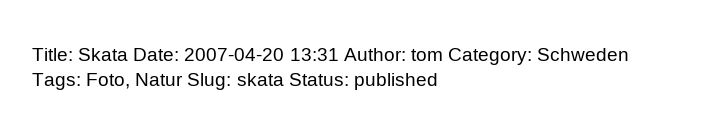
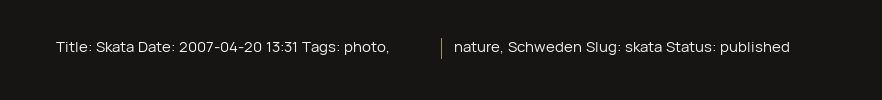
- Title: Skata Date: 2007-04-20 13:31 Author: tom Category: Schweden Tags: Foto, Natur Slug: skata Status: published
+ Title: Skata Date: 2007-04-20 13:31 Tags: photo, nature, Schweden Slug: skata Status: published

